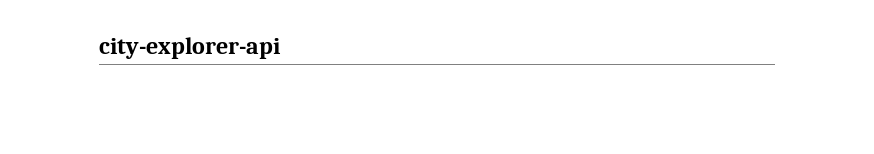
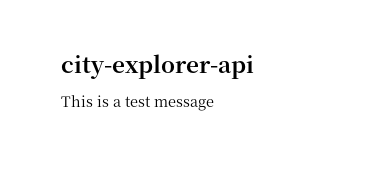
+ This is a test message

